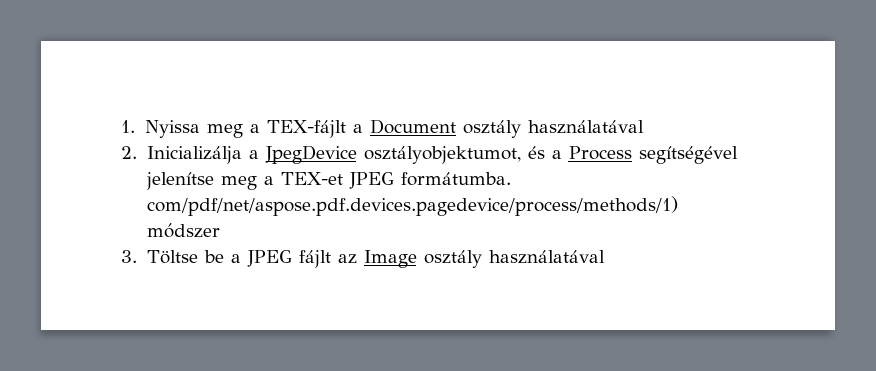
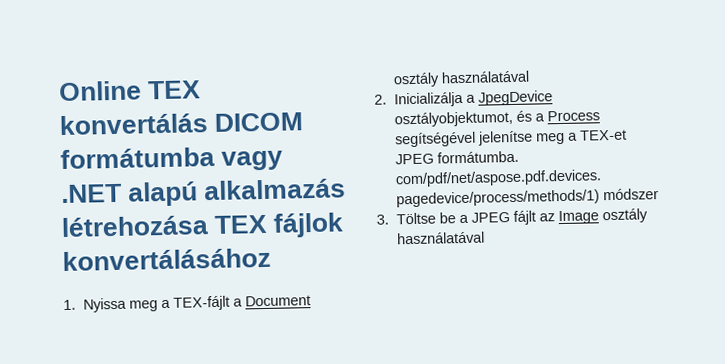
+ Online TEX konvertálás DICOM formátumba vagy .NET alapú alkalmazás létrehozása TEX fájlok konvertálásához

